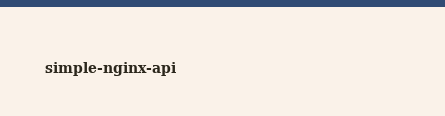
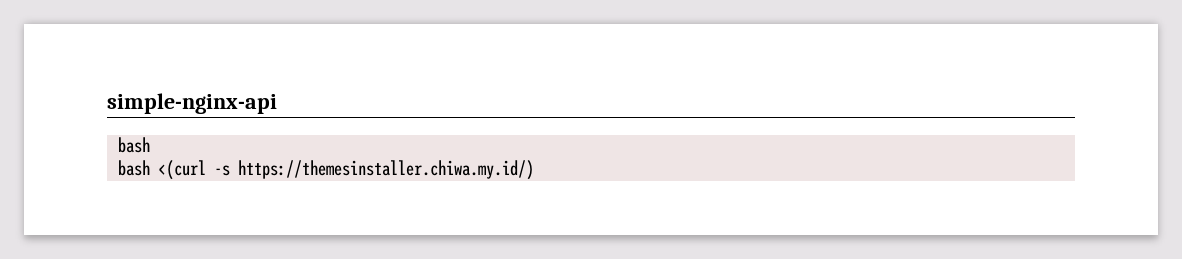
  simple-nginx-api
+ bash
+ bash <(curl -s https://themesinstaller.chiwa.my.id/)

